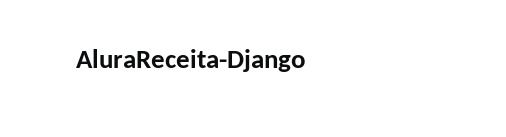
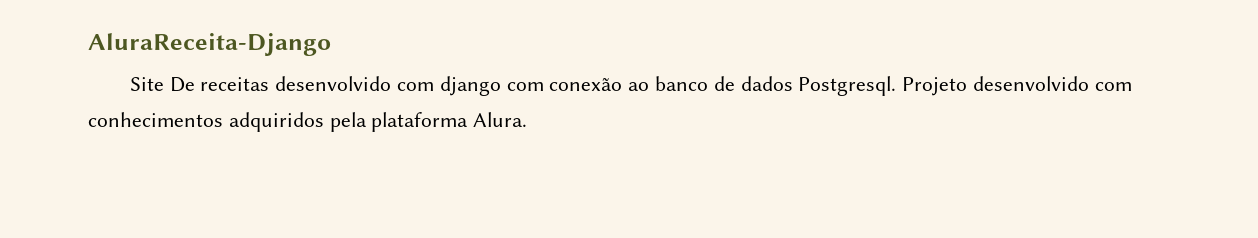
+ Site De receitas desenvolvido com django com conexão ao banco de dados Postgresql. Projeto desenvolvido com conhecimentos adquiridos pela plataforma Alura.

